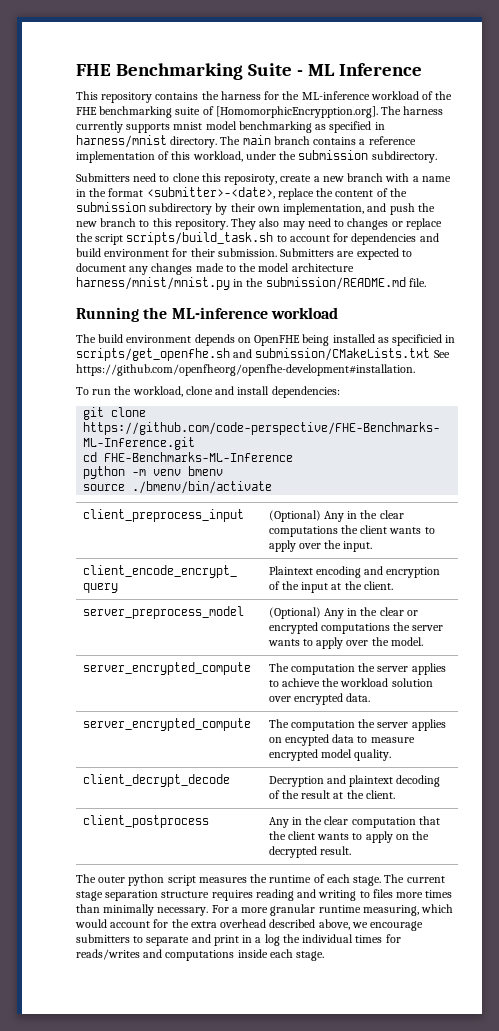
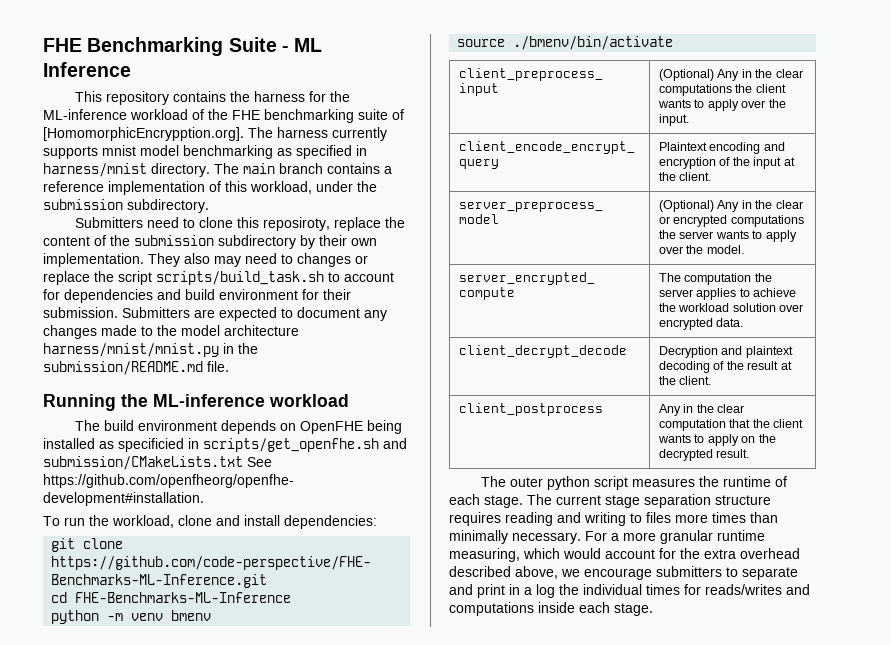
- Submitters need to clone this reposiroty, create a new branch with a name in the format <submitter>-<date>, replace the content of the submission subdirectory by their own implementation, and push the new branch to this repository.
+ Submitters need to clone this reposiroty, replace the content of the submission subdirectory by their own implementation.
- server_encrypted_compute | The computation the server applies on encypted data to measure encrypted model quality.

